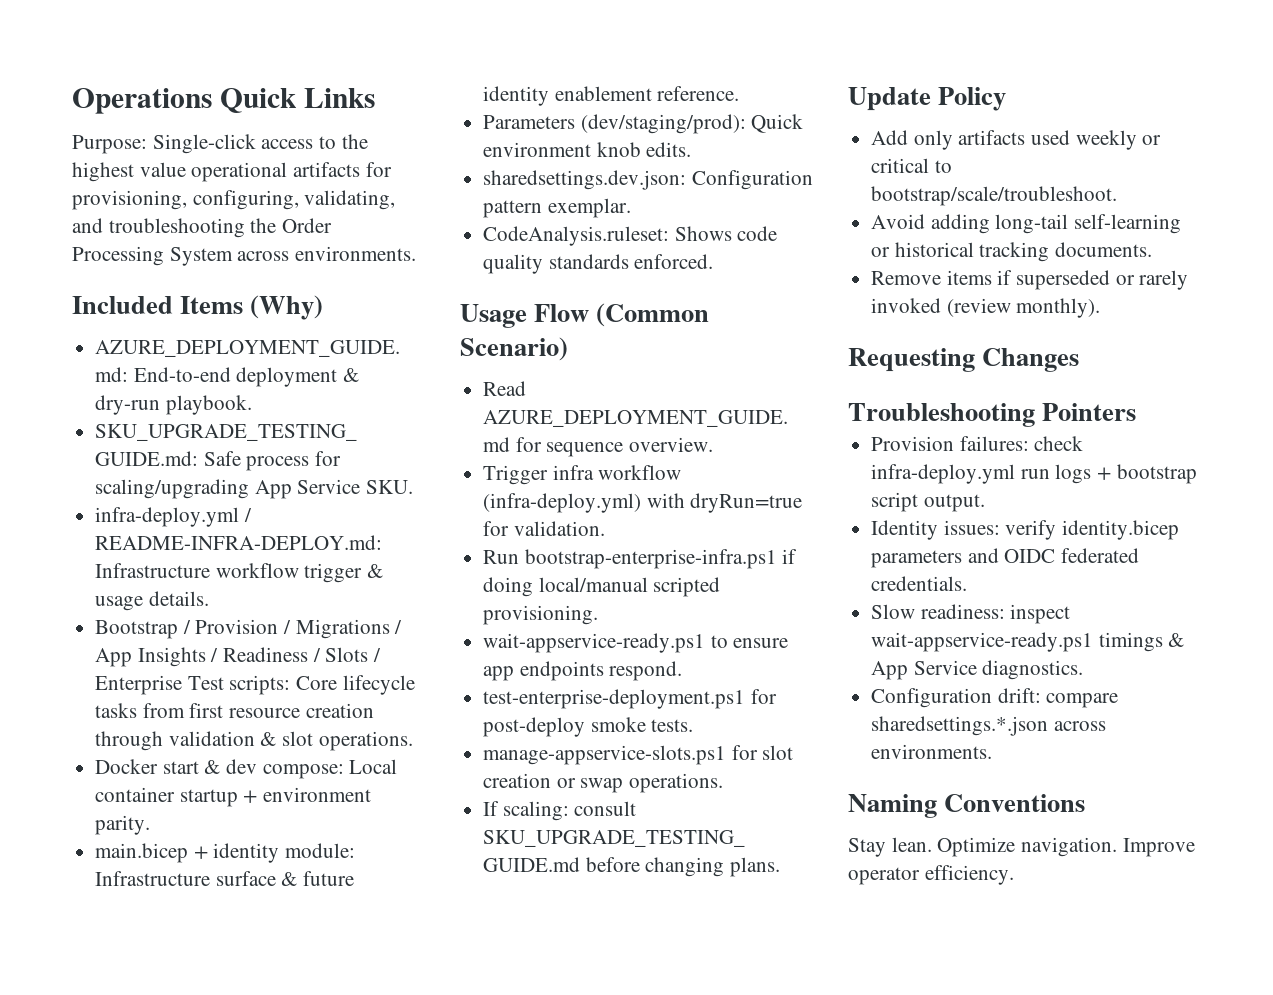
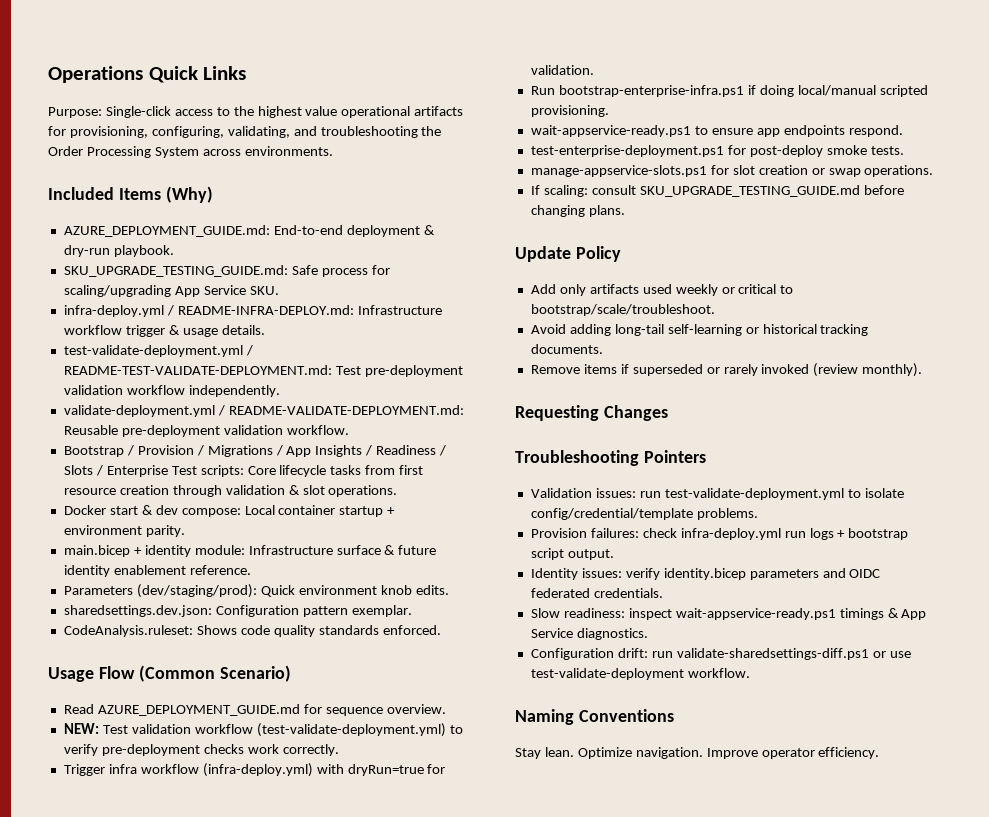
+ test-validate-deployment.yml / README-TEST-VALIDATE-DEPLOYMENT.md: Test pre-deployment validation workflow independently.
+ validate-deployment.yml / README-VALIDATE-DEPLOYMENT.md: Reusable pre-deployment validation workflow.
+ NEW: Test validation workflow (test-validate-deployment.yml) to verify pre-deployment checks work correctly.
+ Validation issues: run test-validate-deployment.yml to isolate config/credential/template problems.
- Configuration drift: compare sharedsettings.*.json across environments.
+ Configuration drift: run validate-sharedsettings-diff.ps1 or use test-validate-deployment workflow.

